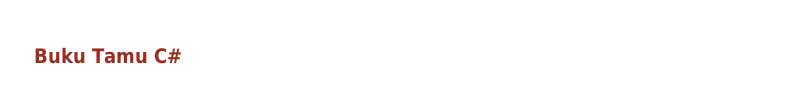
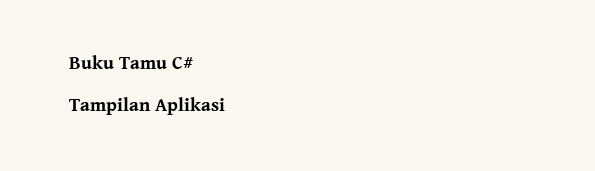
+ Tampilan Aplikasi

